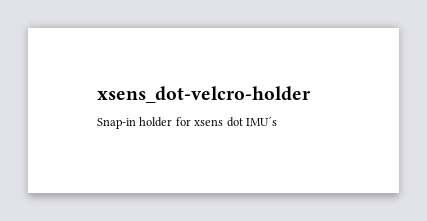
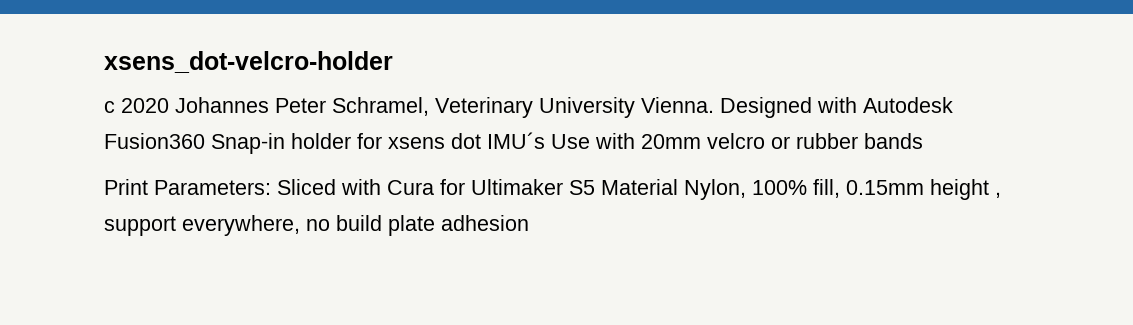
- Snap-in holder for xsens dot IMU´s
+ c 2020 Johannes Peter Schramel, Veterinary University Vienna. Designed with Autodesk Fusion360 Snap-in holder for xsens dot IMU´s Use with 20mm velcro or rubber bands
+ Print Parameters: Sliced with Cura for Ultimaker S5 Material Nylon, 100% fill, 0.15mm height , support everywhere, no build plate adhesion

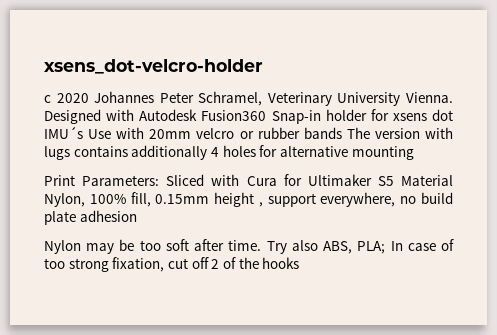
- Designed with Autodesk Fusion360 Snap-in holder for xsens dot IMU´s Use with 20mm velcro or rubber bands
+ Designed with Autodesk Fusion360 Snap-in holder for xsens dot IMU´s Use with 20mm velcro or rubber bands The version with lugs contains additionally 4 holes for alternative mounting
+ Nylon may be too soft after time. Try also ABS, PLA; In case of too strong fixation, cut off 2 of the hooks

